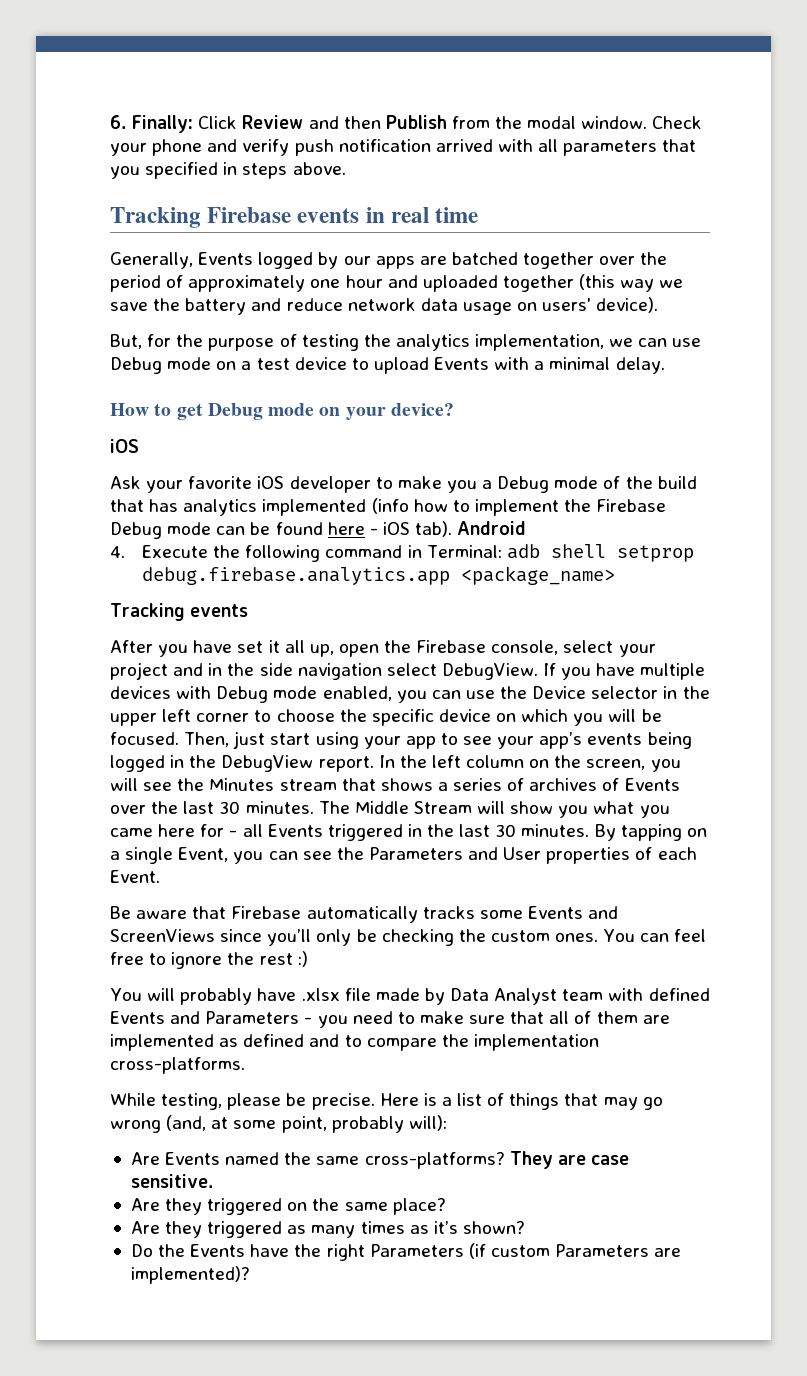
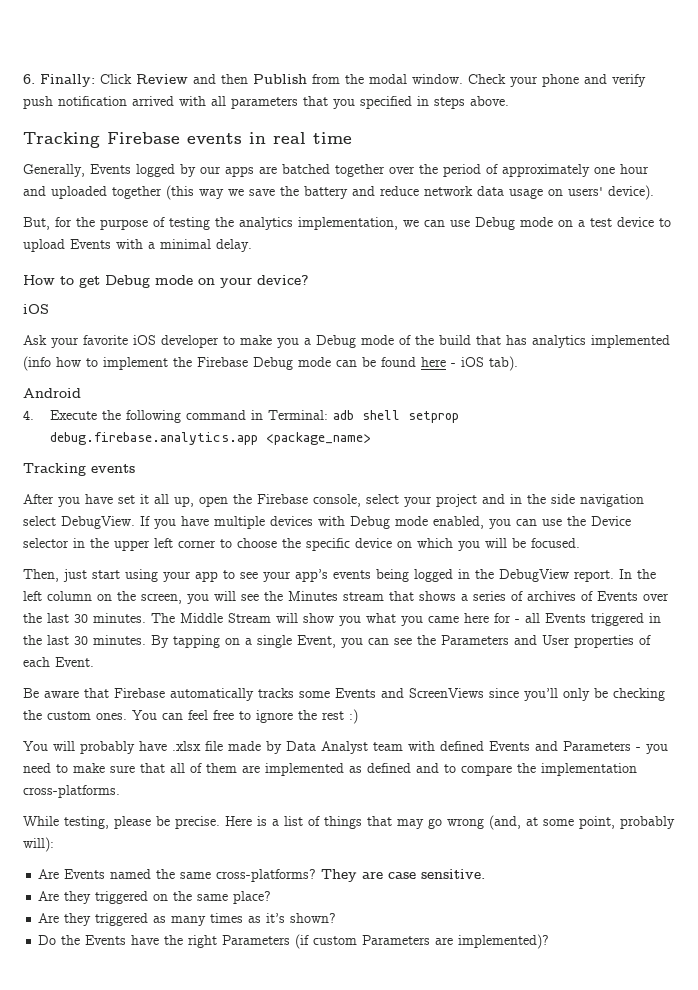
- Ask your favorite iOS developer to make you a Debug mode of the build that has analytics implemented (info how to implement the Firebase Debug mode can be found here - iOS tab). Android
+ Ask your favorite iOS developer to make you a Debug mode of the build that has analytics implemented (info how to implement the Firebase Debug mode can be found here - iOS tab).
+ Android
- If you have multiple devices with Debug mode enabled, you can use the Device selector in the upper left corner to choose the specific device on which you will be focused. Then, just start using your app to see your app’s events being logged in the DebugView report.
+ If you have multiple devices with Debug mode enabled, you can use the Device selector in the upper left corner to choose the specific device on which you will be focused.
+ Then, just start using your app to see your app’s events being logged in the DebugView report.

